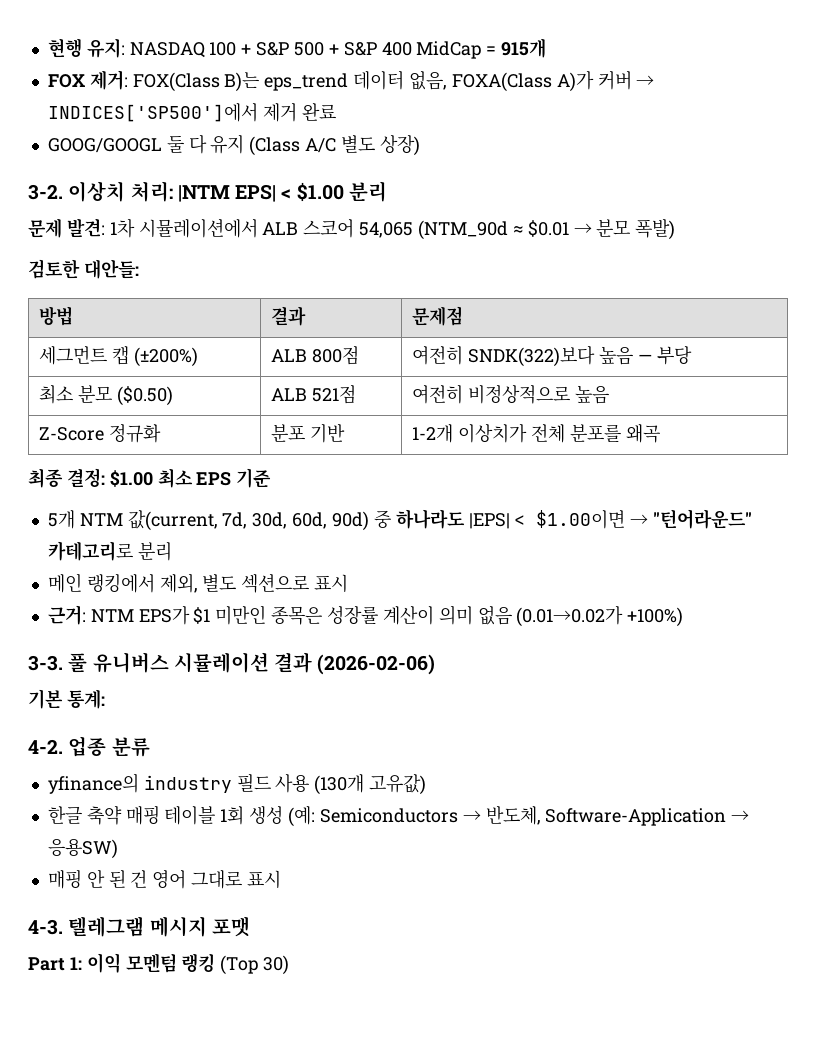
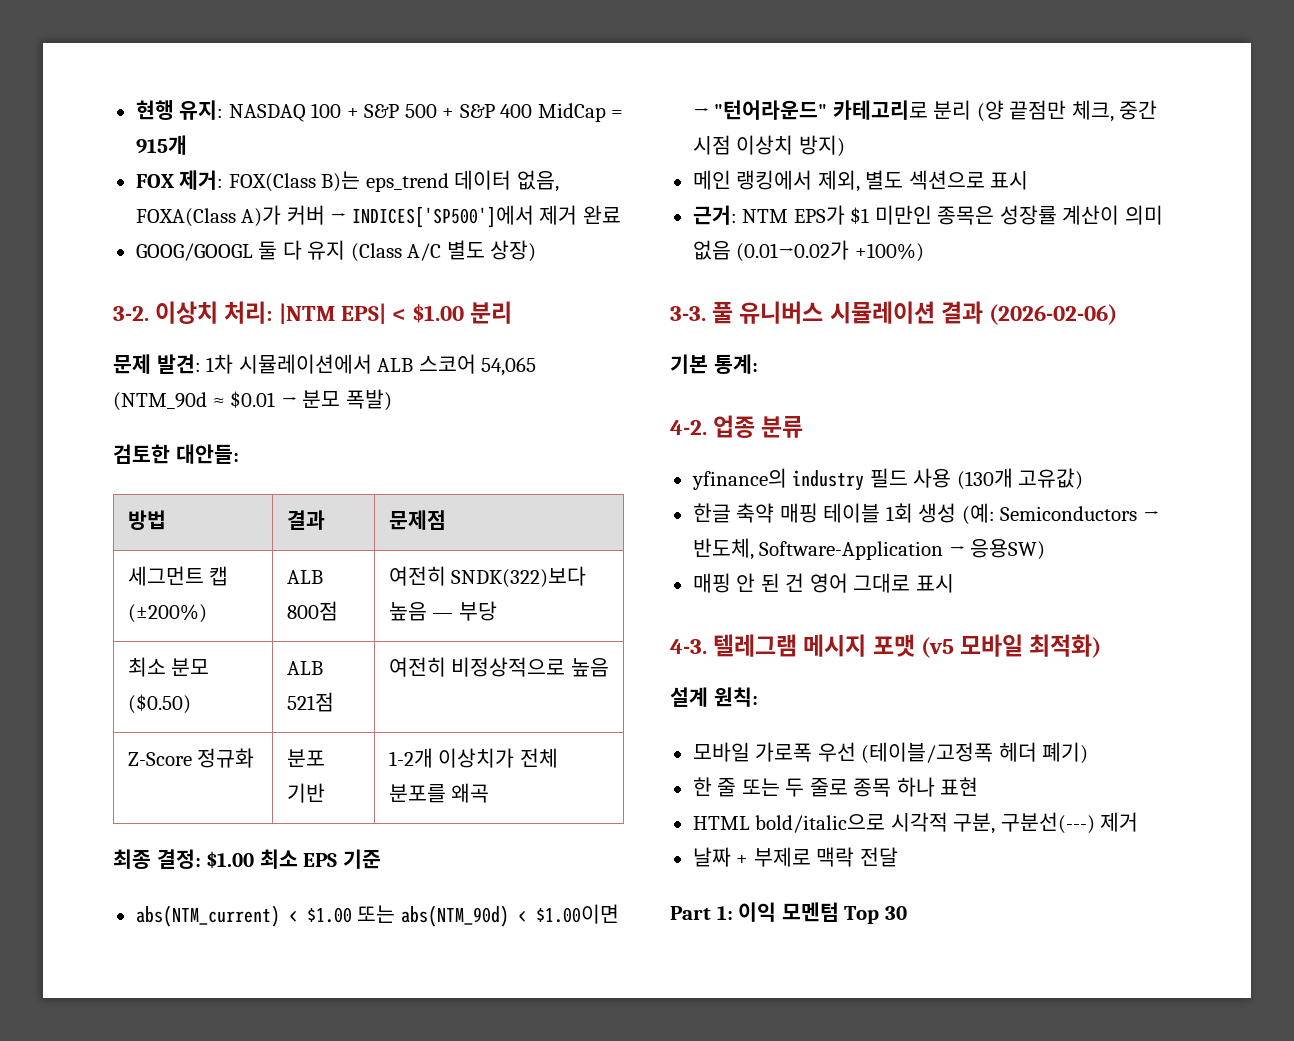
- 5개 NTM 값(current, 7d, 30d, 60d, 90d) 중 하나라도 |EPS| < $1.00이면 → "턴어라운드" 카테고리로 분리
+ abs(NTM_current) < $1.00 또는 abs(NTM_90d) < $1.00이면 → "턴어라운드" 카테고리로 분리 (양 끝점만 체크, 중간 시점 이상치 방지)
- 텔레그램 메시지 포맷
+ 텔레그램 메시지 포맷 (v5 모바일 최적화)
+ 설계 원칙:
+ 모바일 가로폭 우선 (테이블/고정폭 헤더 폐기)
+ 한 줄 또는 두 줄로 종목 하나 표현
+ HTML bold/italic으로 시각적 구분, 구분선(---) 제거
+ 날짜 + 부제로 맥락 전달
- Part 1: 이익 모멘텀 랭킹 (Top 30)
+ Part 1: 이익 모멘텀 Top 30

